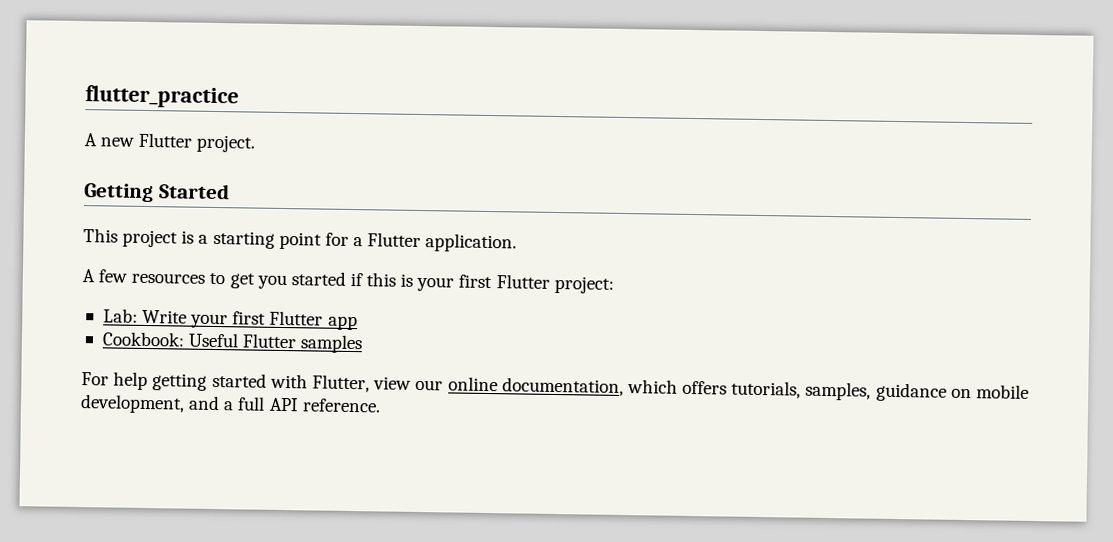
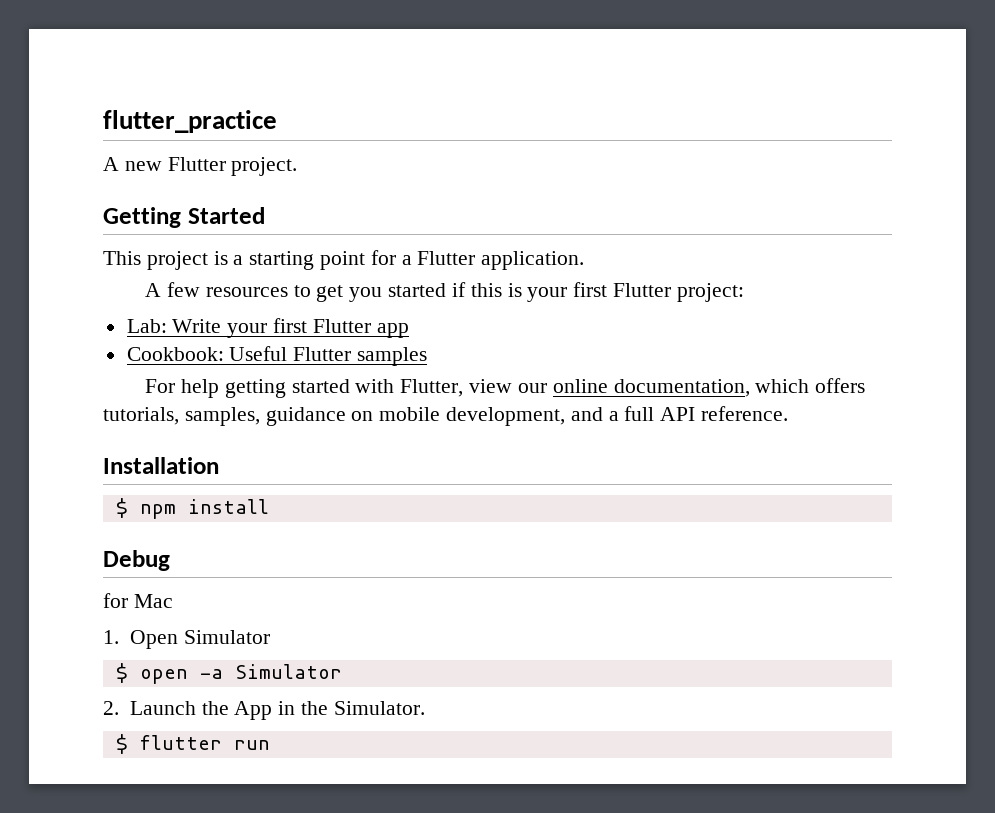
+ Installation
+ $ npm install
+ Debug
+ for Mac
+ 1. Open Simulator
+ $ open -a Simulator
+ 2. Launch the App in the Simulator.
+ $ flutter run

